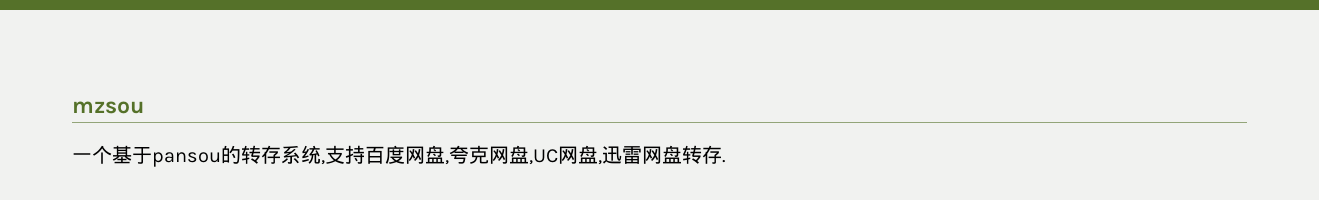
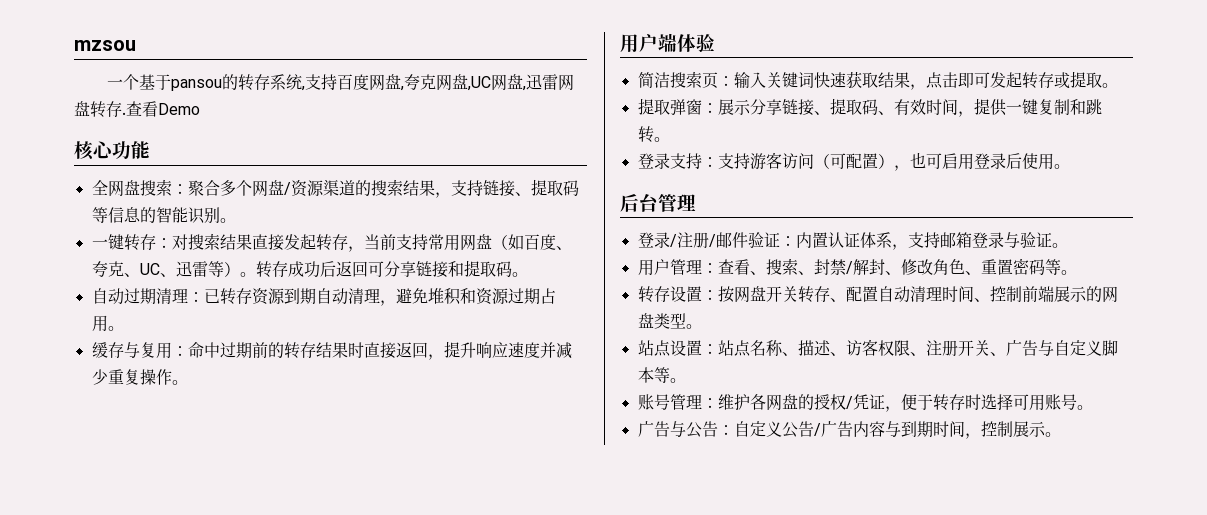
+ 查看Demo
+ 核心功能
+ 全网盘搜索：聚合多个网盘/资源渠道的搜索结果，支持链接、提取码等信息的智能识别。
+ 一键转存：对搜索结果直接发起转存，当前支持常用网盘（如百度、夸克、UC、迅雷等）。转存成功后返回可分享链接和提取码。
+ 自动过期清理：已转存资源到期自动清理，避免堆积和资源过期占用。
+ 缓存与复用：命中过期前的转存结果时直接返回，提升响应速度并减少重复操作。
+ 用户端体验
+ 简洁搜索页：输入关键词快速获取结果，点击即可发起转存或提取。
+ 提取弹窗：展示分享链接、提取码、有效时间，提供一键复制和跳转。
+ 登录支持：支持游客访问（可配置），也可启用登录后使用。
+ 后台管理
+ 登录/注册/邮件验证：内置认证体系，支持邮箱登录与验证。
+ 用户管理：查看、搜索、封禁/解封、修改角色、重置密码等。
+ 转存设置：按网盘开关转存、配置自动清理时间、控制前端展示的网盘类型。
+ 站点设置：站点名称、描述、访客权限、注册开关、广告与自定义脚本等。
+ 账号管理：维护各网盘的授权/凭证，便于转存时选择可用账号。
+ 广告与公告：自定义公告/广告内容与到期时间，控制展示。

